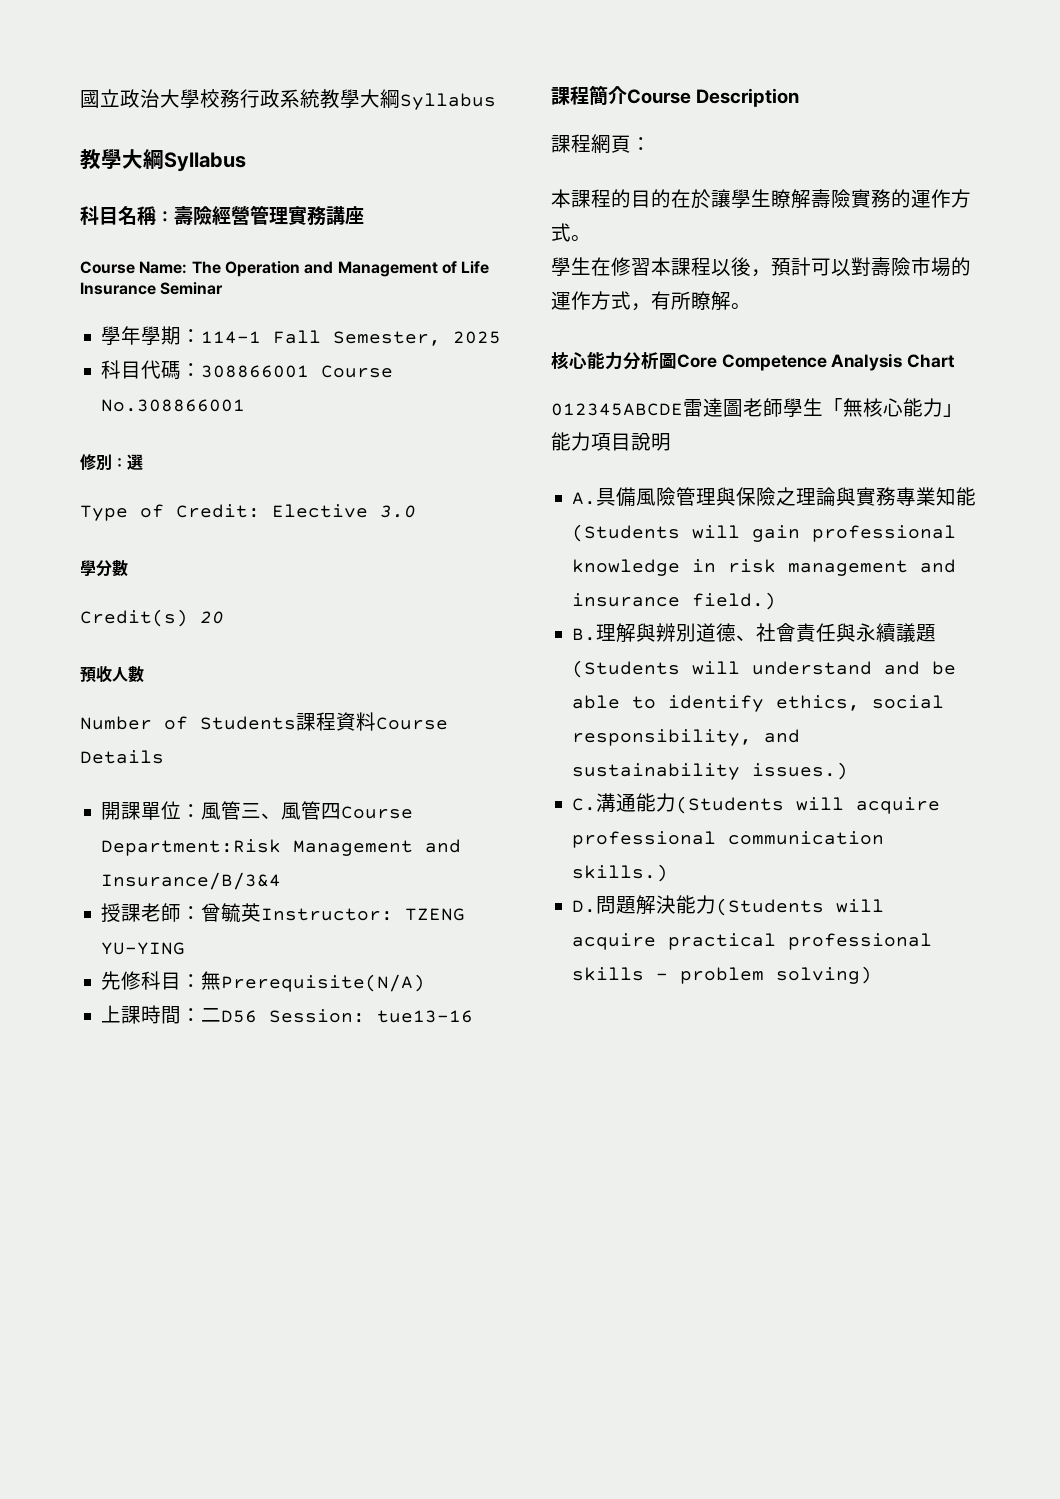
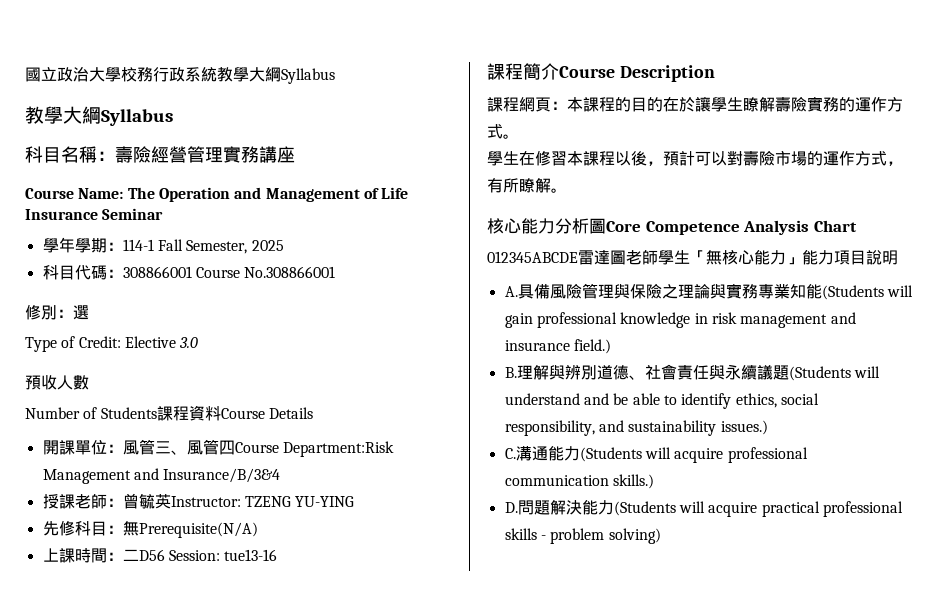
- 學分數
- Credit(s) 20
- 課程網頁：
- 本課程的目的在於讓學生瞭解壽險實務的運作方式。
+ 課程網頁：本課程的目的在於讓學生瞭解壽險實務的運作方式。

